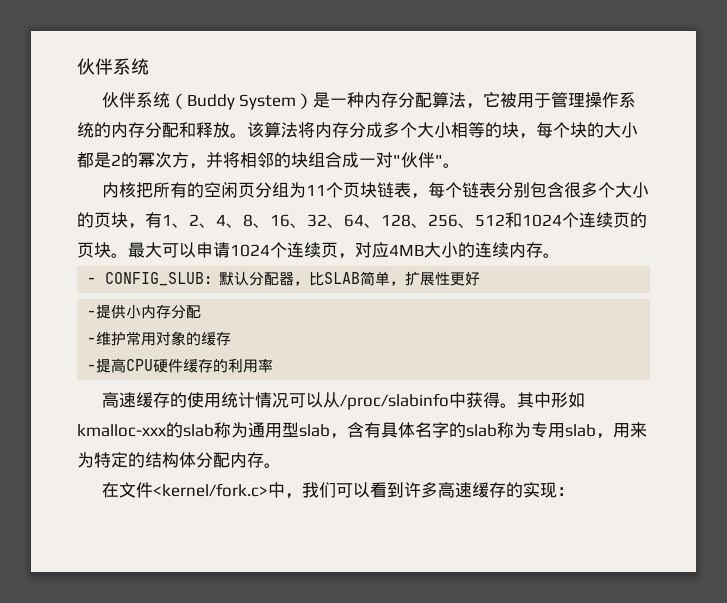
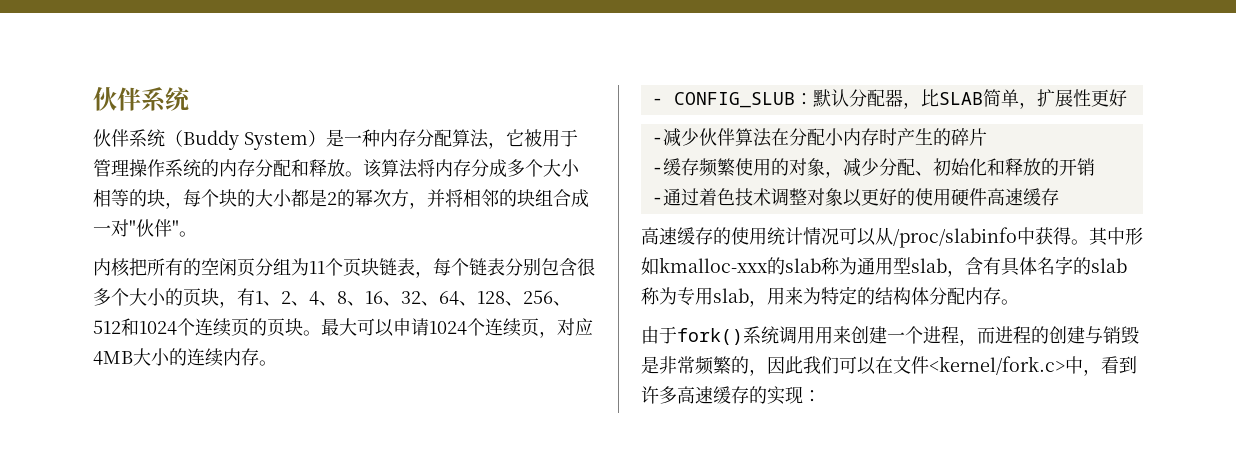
- -提供小内存分配
- -维护常用对象的缓存
- -提高CPU硬件缓存的利用率
+ -减少伙伴算法在分配小内存时产生的碎片
+ -缓存频繁使用的对象，减少分配、初始化和释放的开销
+ -通过着色技术调整对象以更好的使用硬件高速缓存
- 在文件<kernel/fork.c>中，我们可以看到许多高速缓存的实现：
+ 由于fork()系统调用用来创建一个进程，而进程的创建与销毁是非常频繁的，因此我们可以在文件<kernel/fork.c>中，看到许多高速缓存的实现：

